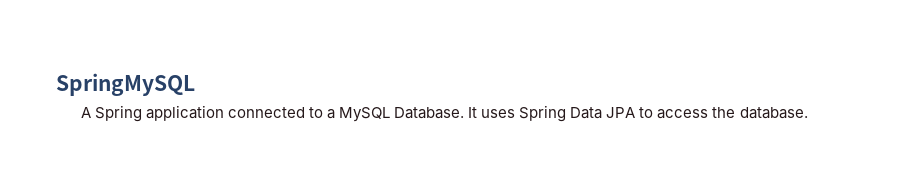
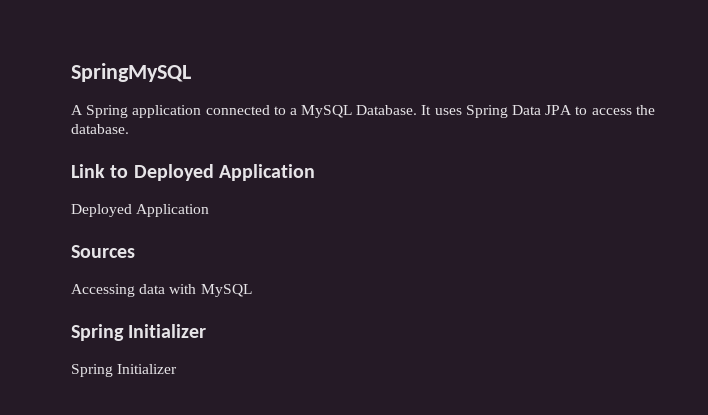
+ Link to Deployed Application
+ Deployed Application
+ Sources
+ Accessing data with MySQL
+ Spring Initializer
+ Spring Initializer

